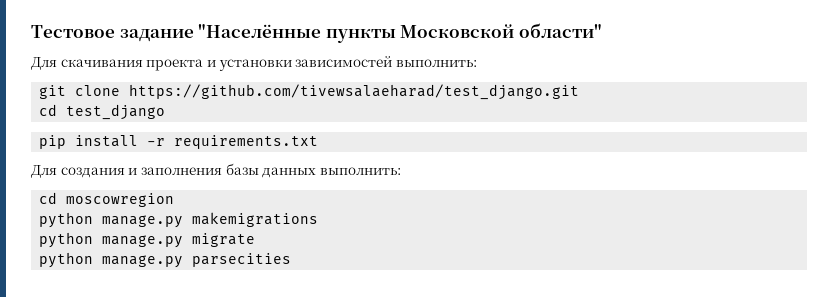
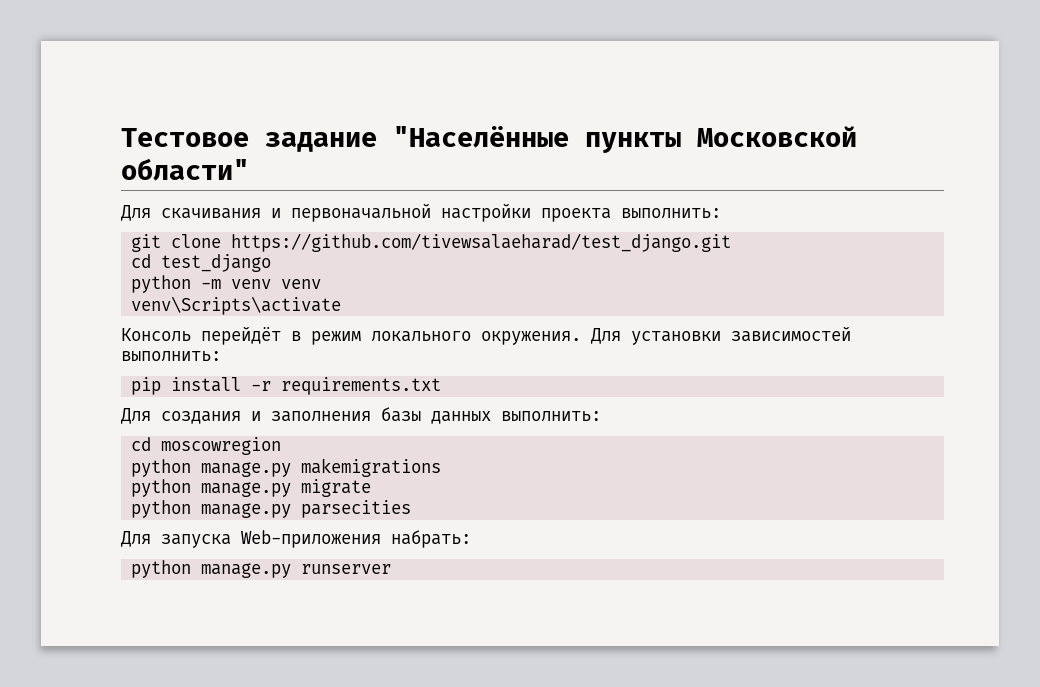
- Для скачивания проекта и установки зависимостей выполнить:
+ Для скачивания и первоначальной настройки проекта выполнить:
+ python -m venv venv
+ venv\Scripts\activate
+ Консоль перейдёт в режим локального окружения. Для установки зависимостей выполнить:
+ Для запуска Web-приложения набрать:
+ python manage.py runserver

